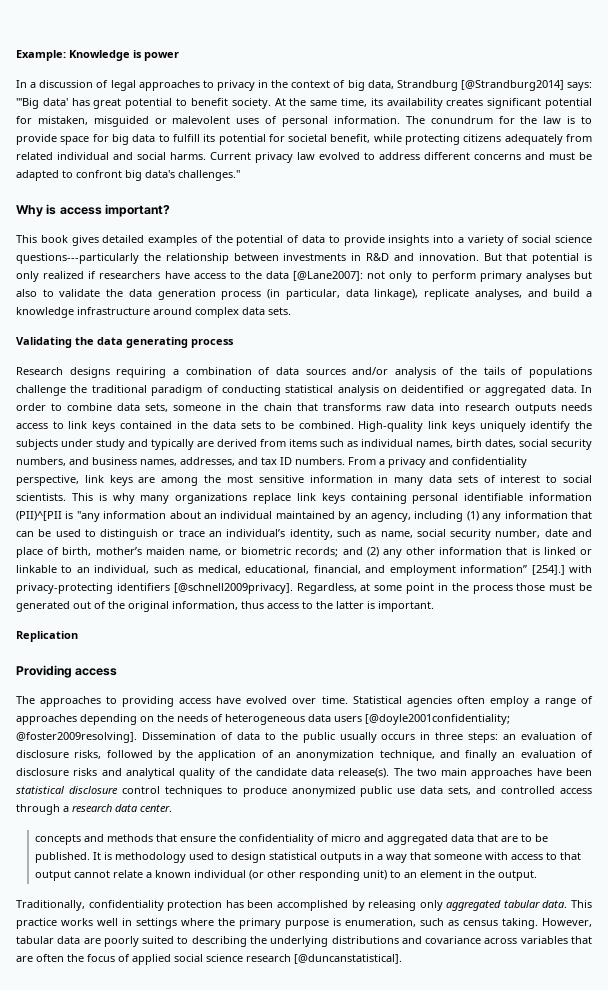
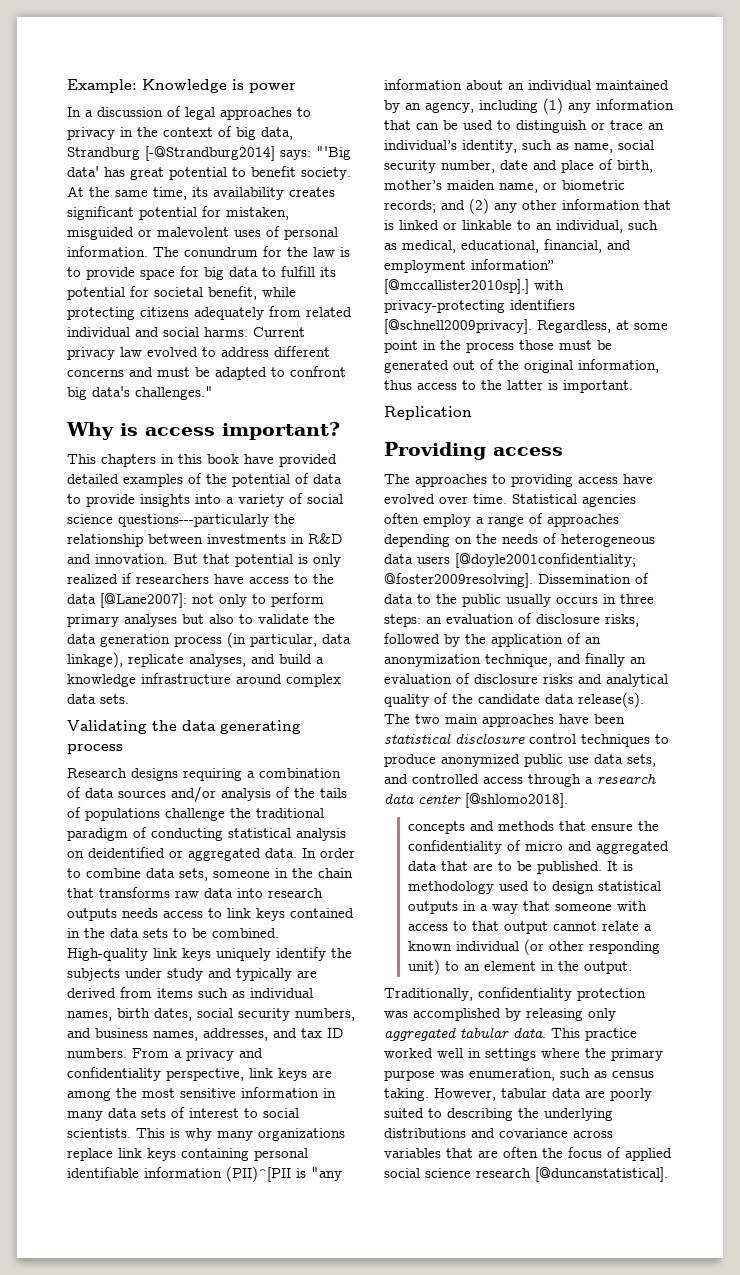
- In a discussion of legal approaches to privacy in the context of big data, Strandburg [@Strandburg2014] says: "'Big data' has great potential to benefit society.
+ In a discussion of legal approaches to privacy in the context of big data, Strandburg [-@Strandburg2014] says: "'Big data' has great potential to benefit society.
- This book gives detailed examples of the potential of data to provide insights into a variety of social science questions---particularly the relationship between investments in R&D and innovation.
+ This chapters in this book have provided detailed examples of the potential of data to provide insights into a variety of social science questions---particularly the relationship between investments in R&D and innovation.
- and (2) any other information that is linked or linkable to an individual, such as medical, educational, financial, and employment information” [254].] with privacy-protecting identifiers [@schnell2009privacy].
+ and (2) any other information that is linked or linkable to an individual, such as medical, educational, financial, and employment information” [@mccallister2010sp].] with privacy-protecting identifiers [@schnell2009privacy].
- The two main approaches have been statistical disclosure control techniques to produce anonymized public use data sets, and controlled access through a research data center.
+ The two main approaches have been statistical disclosure control techniques to produce anonymized public use data sets, and controlled access through a research data center [@shlomo2018].
- Traditionally, confidentiality protection has been accomplished by releasing only aggregated tabular data.
+ Traditionally, confidentiality protection was accomplished by releasing only aggregated tabular data.
- This practice works well in settings where the primary purpose is enumeration, such as census taking.
+ This practice worked well in settings where the primary purpose was enumeration, such as census taking.

